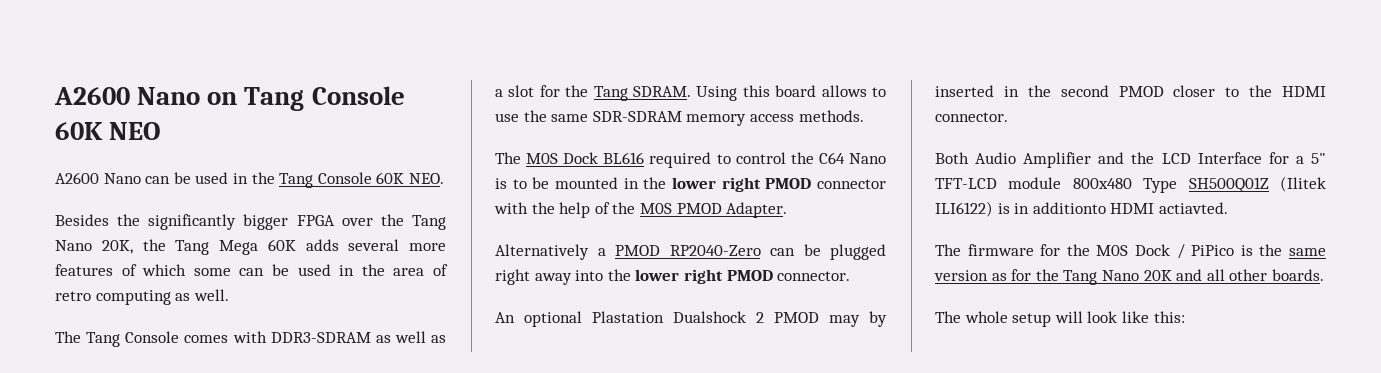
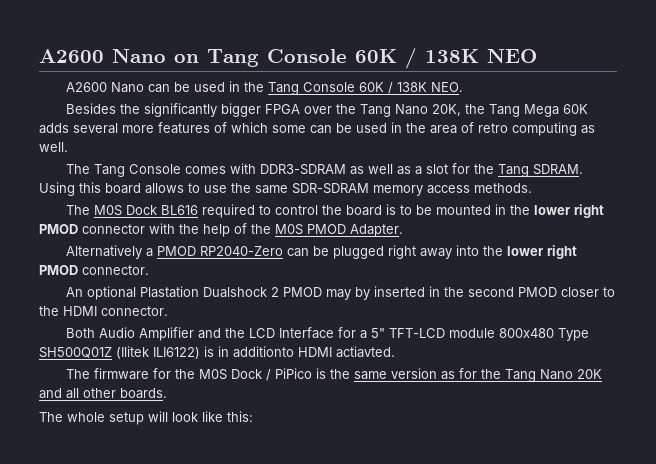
- A2600 Nano on Tang Console 60K NEO
+ A2600 Nano on Tang Console 60K / 138K NEO
- A2600 Nano can be used in the Tang Console 60K NEO.
+ A2600 Nano can be used in the Tang Console 60K / 138K NEO.
- The M0S Dock BL616 required to control the C64 Nano is to be mounted in the lower right PMOD connector with the help of the M0S PMOD Adapter.
+ The M0S Dock BL616 required to control the board is to be mounted in the lower right PMOD connector with the help of the M0S PMOD Adapter.

